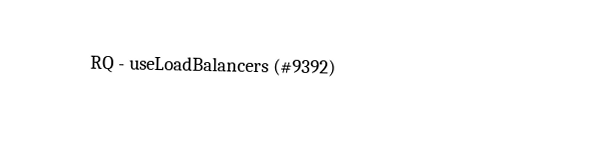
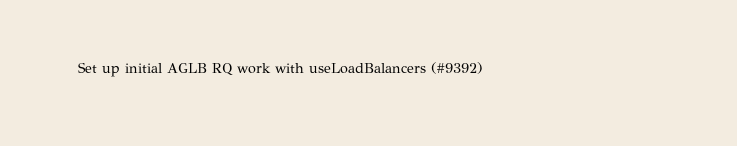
- RQ - useLoadBalancers (#9392)
+ Set up initial AGLB RQ work with useLoadBalancers (#9392)

